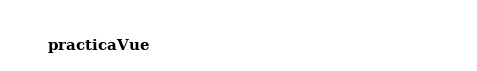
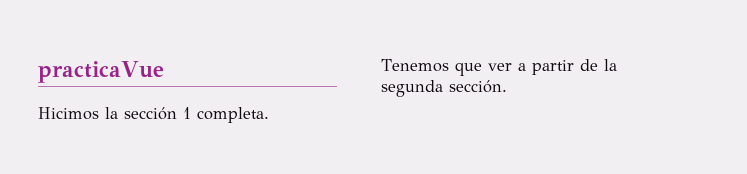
+ Hicimos la sección 1 completa. Tenemos que ver a partir de la segunda sección.

